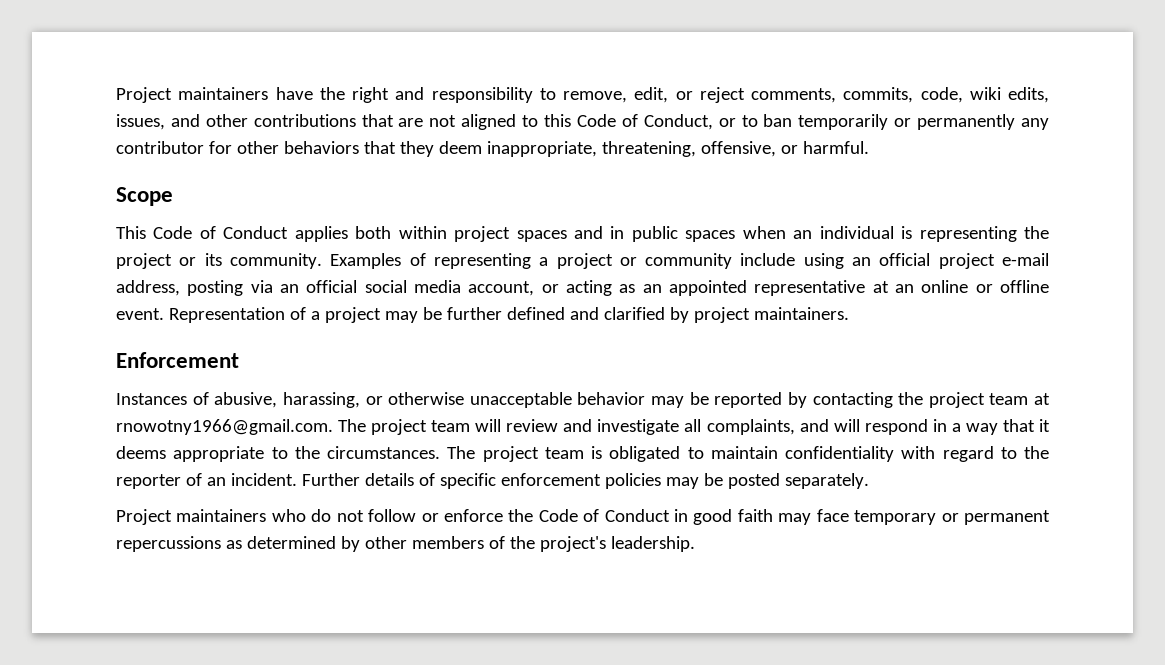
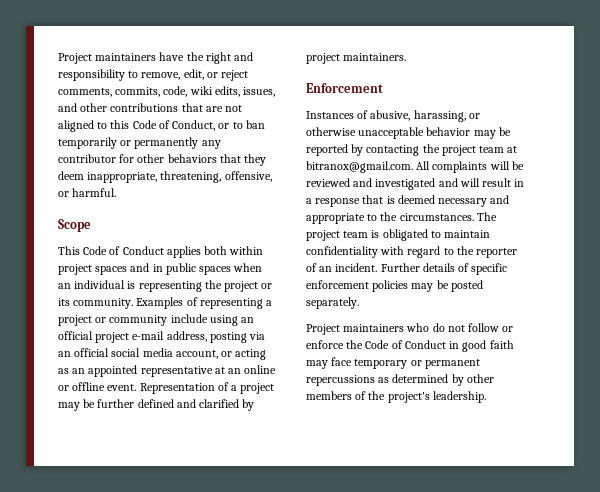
- Instances of abusive, harassing, or otherwise unacceptable behavior may be reported by contacting the project team at rnowotny1966@gmail.com. The project team will review and investigate all complaints, and will respond in a way that it deems appropriate to the circumstances.
+ Instances of abusive, harassing, or otherwise unacceptable behavior may be reported by contacting the project team at bitranox@gmail.com. All complaints will be reviewed and investigated and will result in a response that is deemed necessary and appropriate to the circumstances.

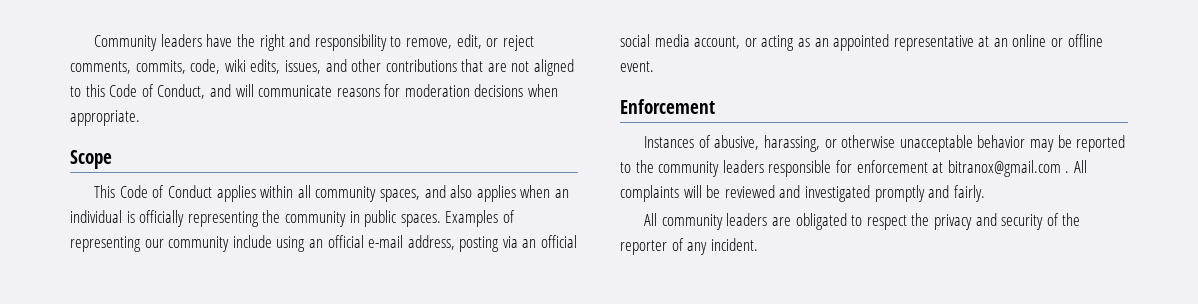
- Project maintainers have the right and responsibility to remove, edit, or reject comments, commits, code, wiki edits, issues, and other contributions that are not aligned to this Code of Conduct, or to ban temporarily or permanently any contributor for other behaviors that they deem inappropriate, threatening, offensive, or harmful.
+ Community leaders have the right and responsibility to remove, edit, or reject comments, commits, code, wiki edits, issues, and other contributions that are not aligned to this Code of Conduct, and will communicate reasons for moderation decisions when appropriate.
- This Code of Conduct applies both within project spaces and in public spaces when an individual is representing the project or its community. Examples of representing a project or community include using an official project e-mail address, posting via an official social media account, or acting as an appointed representative at an online or offline event. Representation of a project may be further defined and clarified by project maintainers.
+ This Code of Conduct applies within all community spaces, and also applies when an individual is officially representing the community in public spaces. Examples of representing our community include using an official e-mail address, posting via an official social media account, or acting as an appointed representative at an online or offline event.
- Instances of abusive, harassing, or otherwise unacceptable behavior may be reported by contacting the project team at bitranox@gmail.com. All complaints will be reviewed and investigated and will result in a response that is deemed necessary and appropriate to the circumstances. The project team is obligated to maintain confidentiality with regard to the reporter of an incident. Further details of specific enforcement policies may be posted separately.
- Project maintainers who do not follow or enforce the Code of Conduct in good faith may face temporary or permanent repercussions as determined by other members of the project's leadership.
+ Instances of abusive, harassing, or otherwise unacceptable behavior may be reported to the community leaders responsible for enforcement at bitranox@gmail.com . All complaints will be reviewed and investigated promptly and fairly.
+ All community leaders are obligated to respect the privacy and security of the reporter of any incident.

